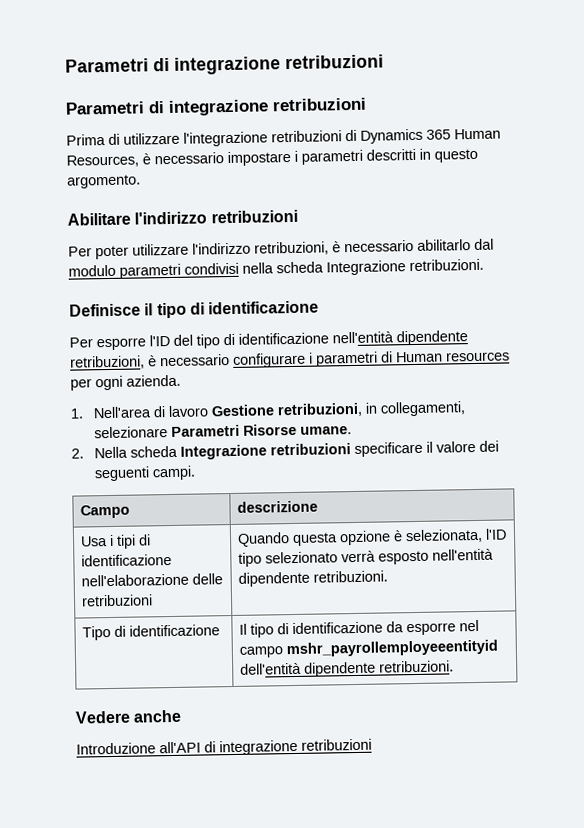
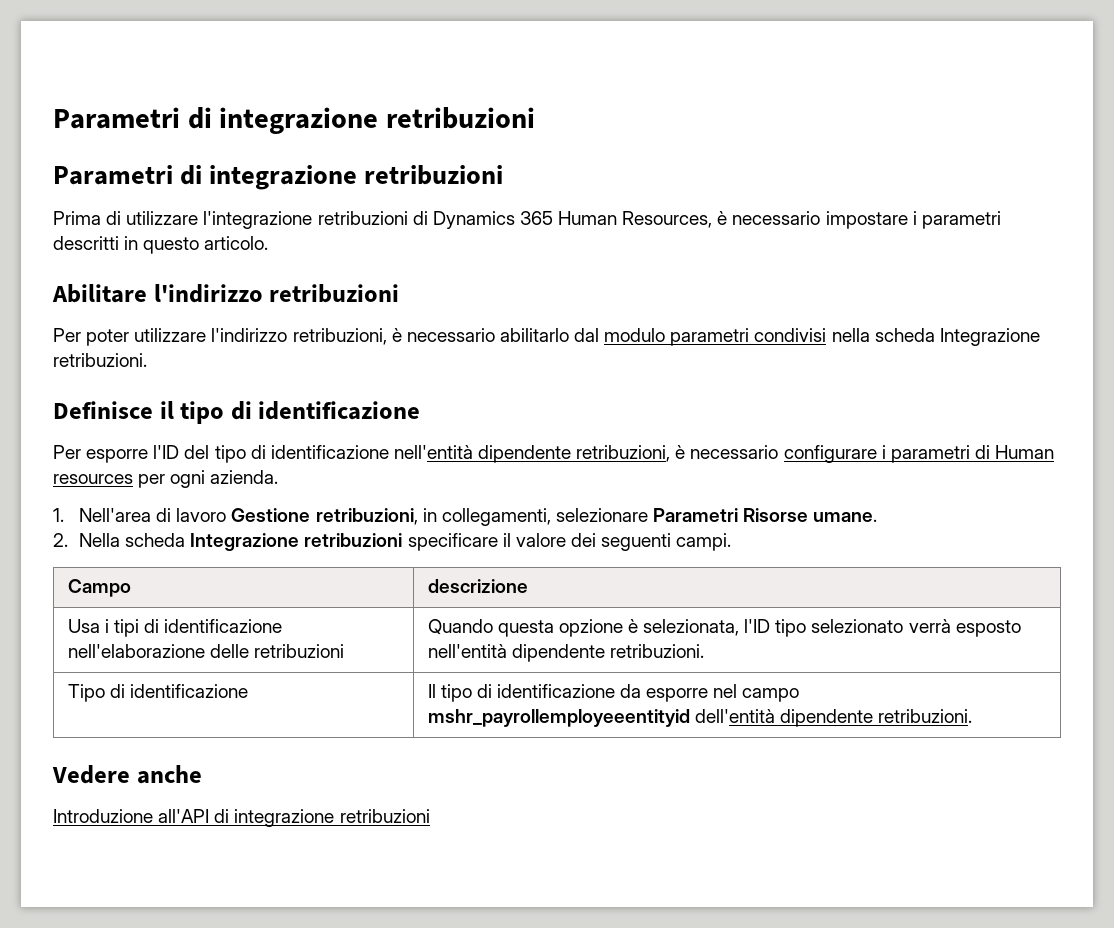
- Prima di utilizzare l'integrazione retribuzioni di Dynamics 365 Human Resources, è necessario impostare i parametri descritti in questo argomento.
+ Prima di utilizzare l'integrazione retribuzioni di Dynamics 365 Human Resources, è necessario impostare i parametri descritti in questo articolo.

